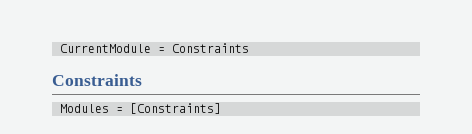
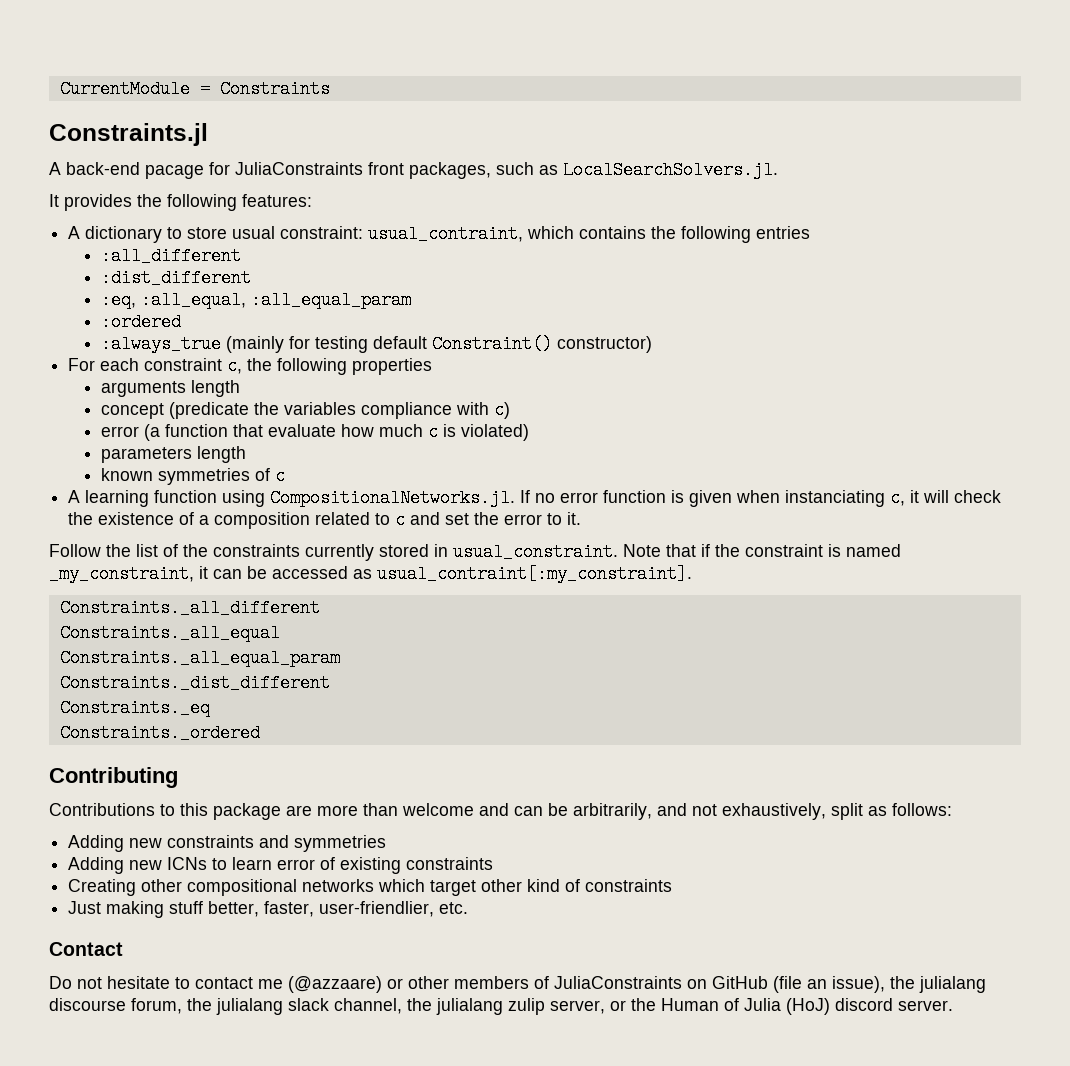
  CurrentModule = Constraints
- Constraints
- Modules = [Constraints]
+ Constraints.jl
+ A back-end pacage for JuliaConstraints front packages, such as LocalSearchSolvers.jl.
+ It provides the following features:
+ A dictionary to store usual constraint: usual_contraint, which contains the following entries
+ :all_different
+ :dist_different
+ :eq, :all_equal, :all_equal_param
+ :ordered
+ :always_true (mainly for testing default Constraint() constructor)
+ For each constraint c, the following properties
+ arguments length
+ concept (predicate the variables compliance with c)
+ error (a function that evaluate how much c is violated)
+ parameters length
+ known symmetries of c
+ A learning function using CompositionalNetworks.jl. If no error function is given when instanciating c, it will check the existence of a composition related to c and set the error to it.
+ Follow the list of the constraints currently stored in usual_constraint. Note that if the constraint is named _my_constraint, it can be accessed as usual_contraint[:my_constraint].
+ Constraints._all_different
+ Constraints._all_equal
+ Constraints._all_equal_param
+ Constraints._dist_different
+ Constraints._eq
+ Constraints._ordered
+ Contributing
+ Contributions to this package are more than welcome and can be arbitrarily, and not exhaustively, split as follows:
+ Adding new constraints and symmetries
+ Adding new ICNs to learn error of existing constraints
+ Creating other compositional networks which target other kind of constraints
+ Just making stuff better, faster, user-friendlier, etc.
+ Contact
+ Do not hesitate to contact me (@azzaare) or other members of JuliaConstraints on GitHub (file an issue), the julialang discourse forum, the julialang slack channel, the julialang zulip server, or the Human of Julia (HoJ) discord server.

